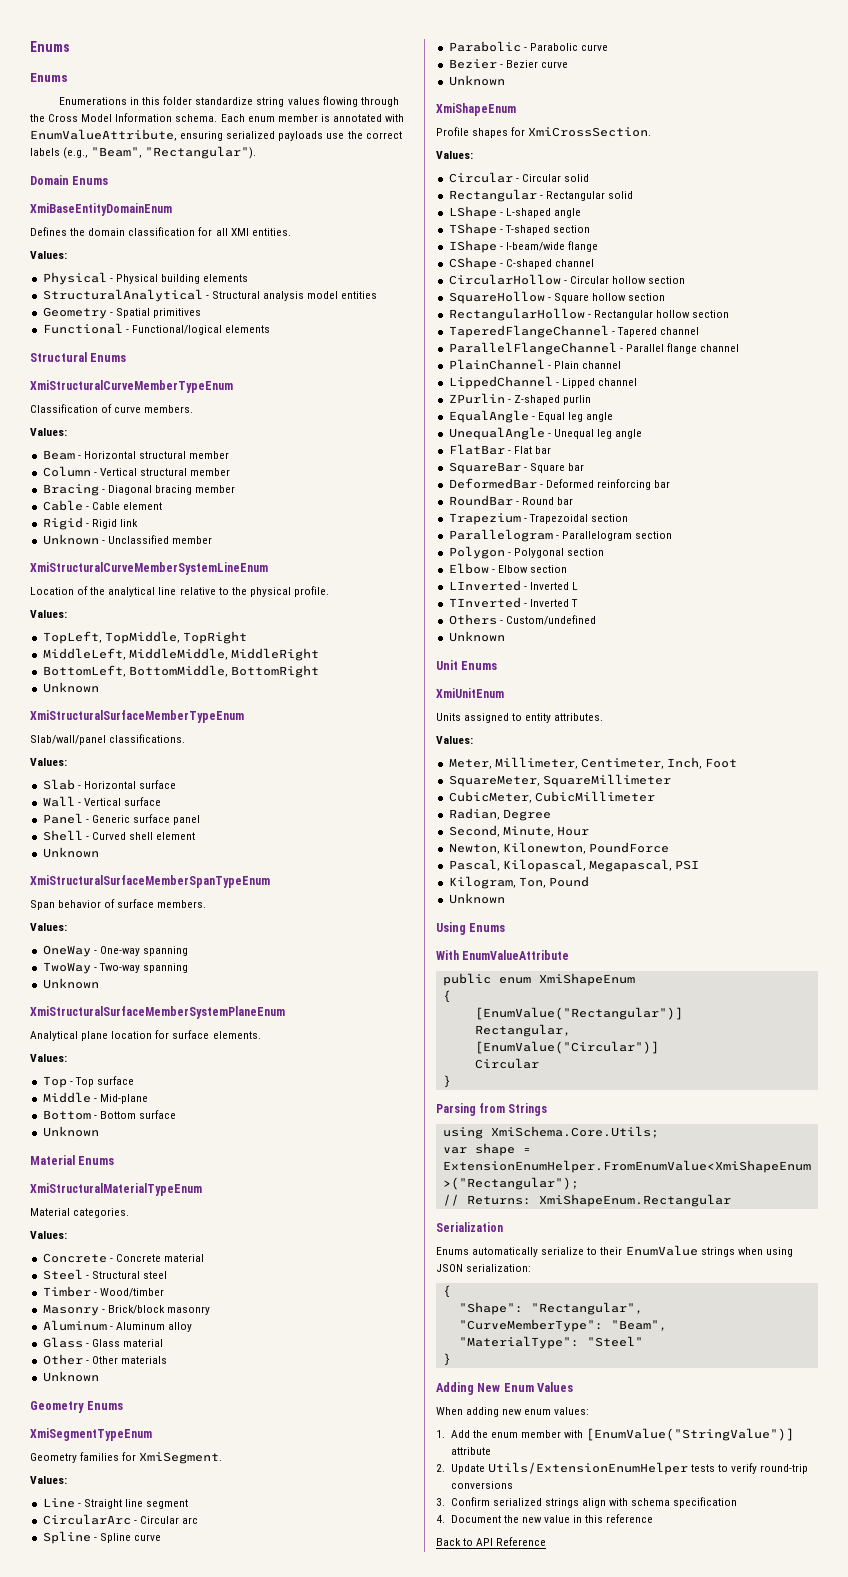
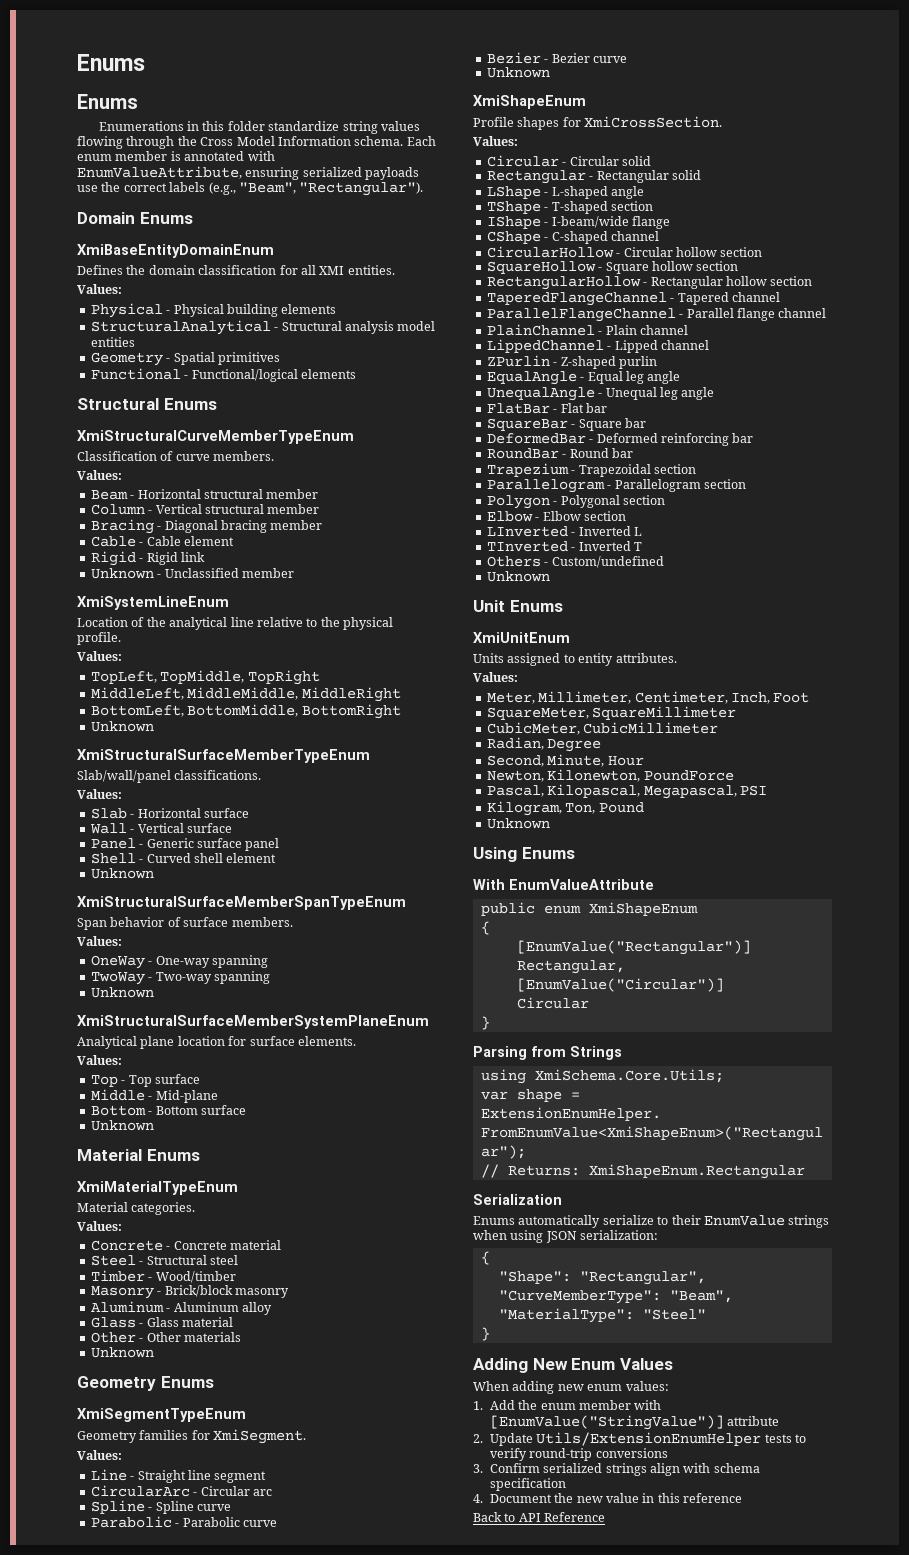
- XmiStructuralCurveMemberSystemLineEnum
+ XmiSystemLineEnum
- XmiStructuralMaterialTypeEnum
+ XmiMaterialTypeEnum

